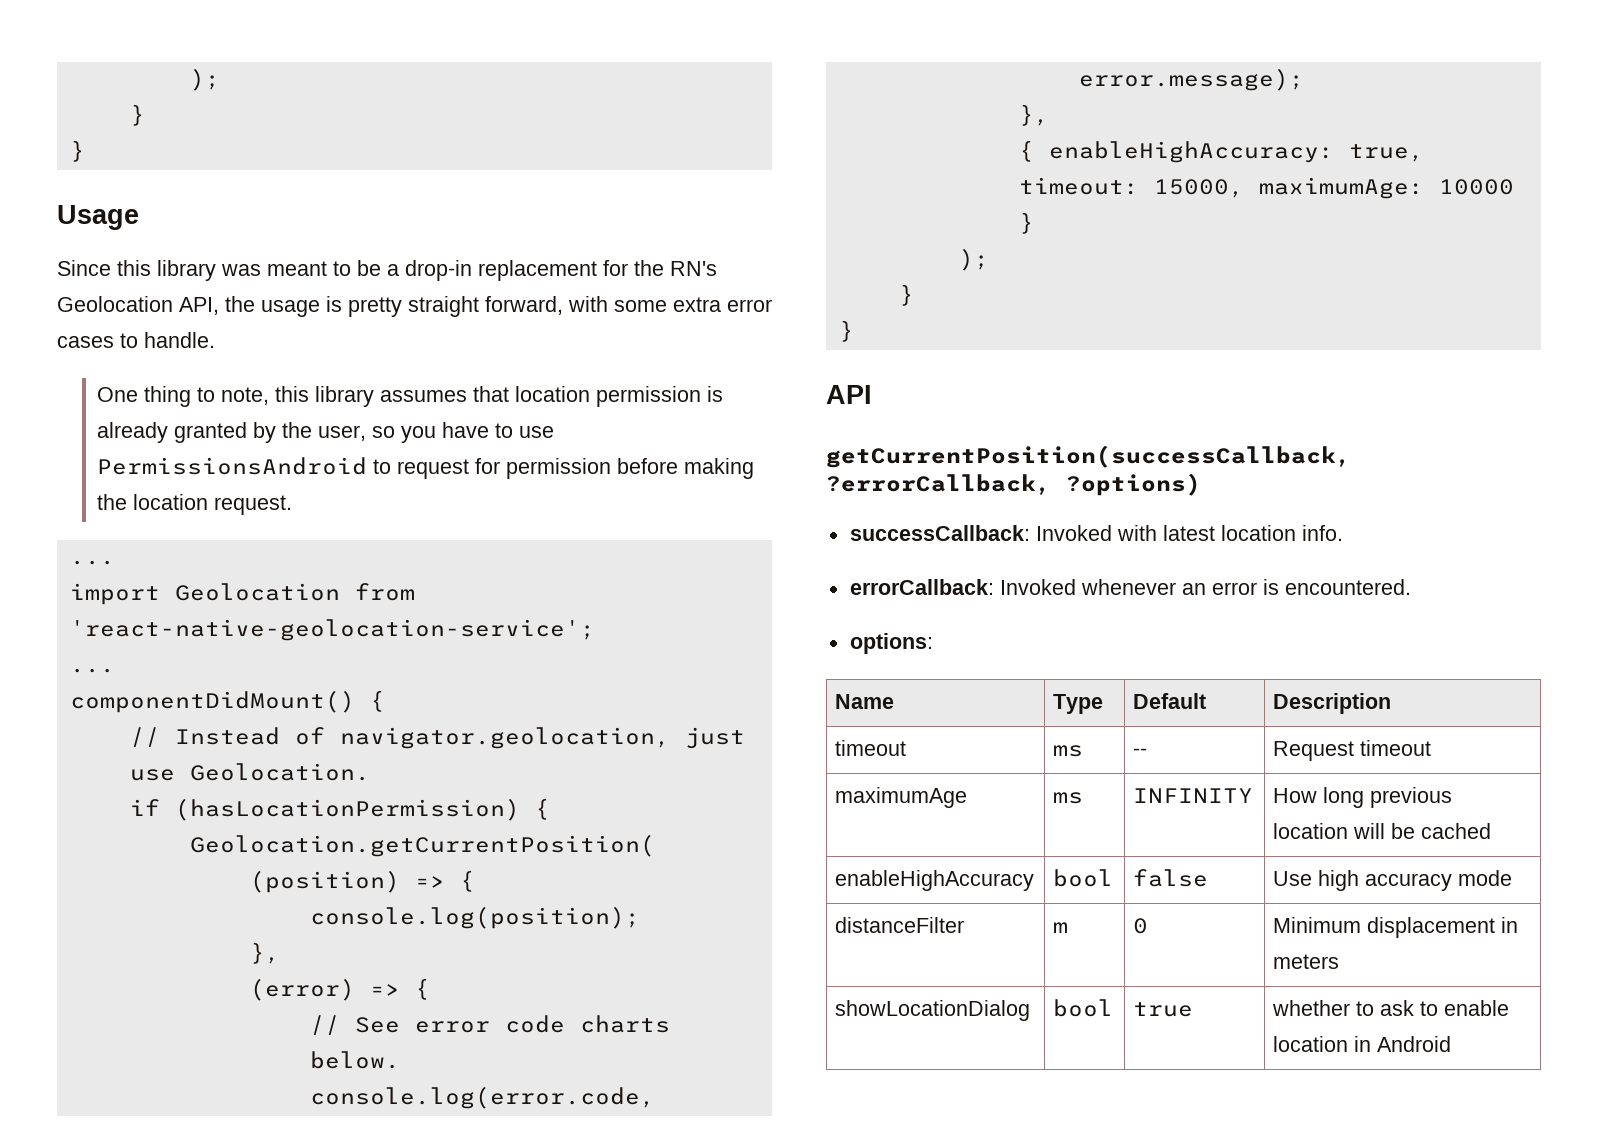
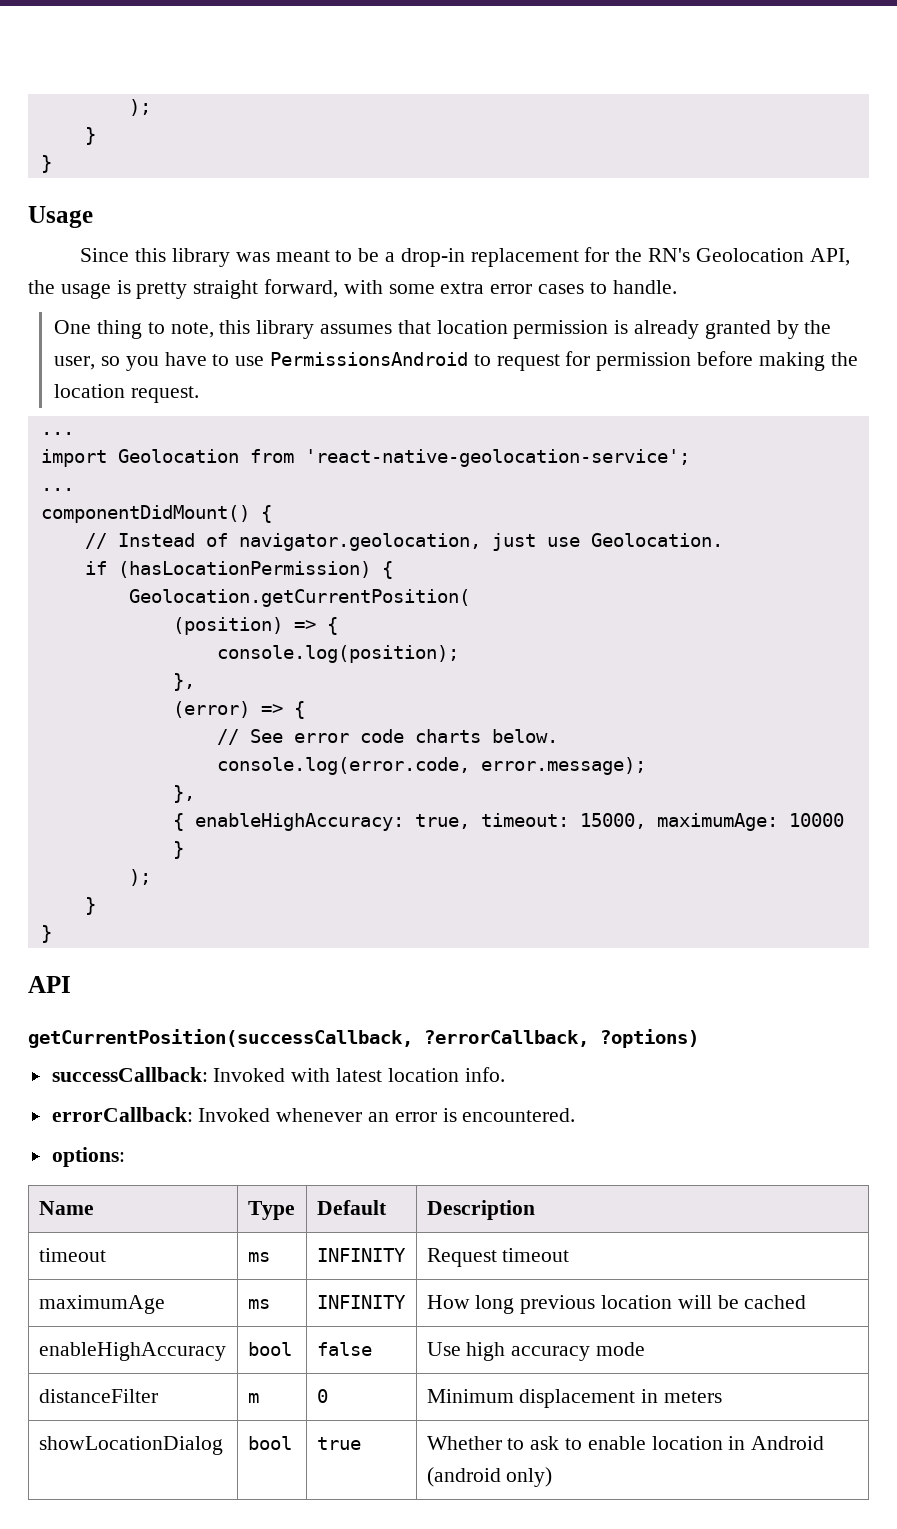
- timeout | ms | -- | Request timeout
+ timeout | ms | INFINITY | Request timeout
- showLocationDialog | bool | true | whether to ask to enable location in Android
+ showLocationDialog | bool | true | Whether to ask to enable location in Android (android only)

